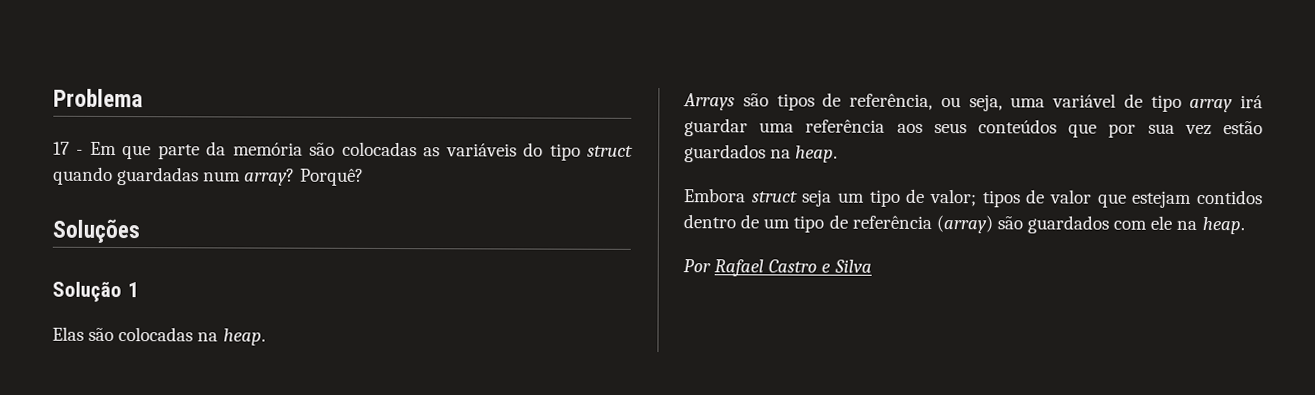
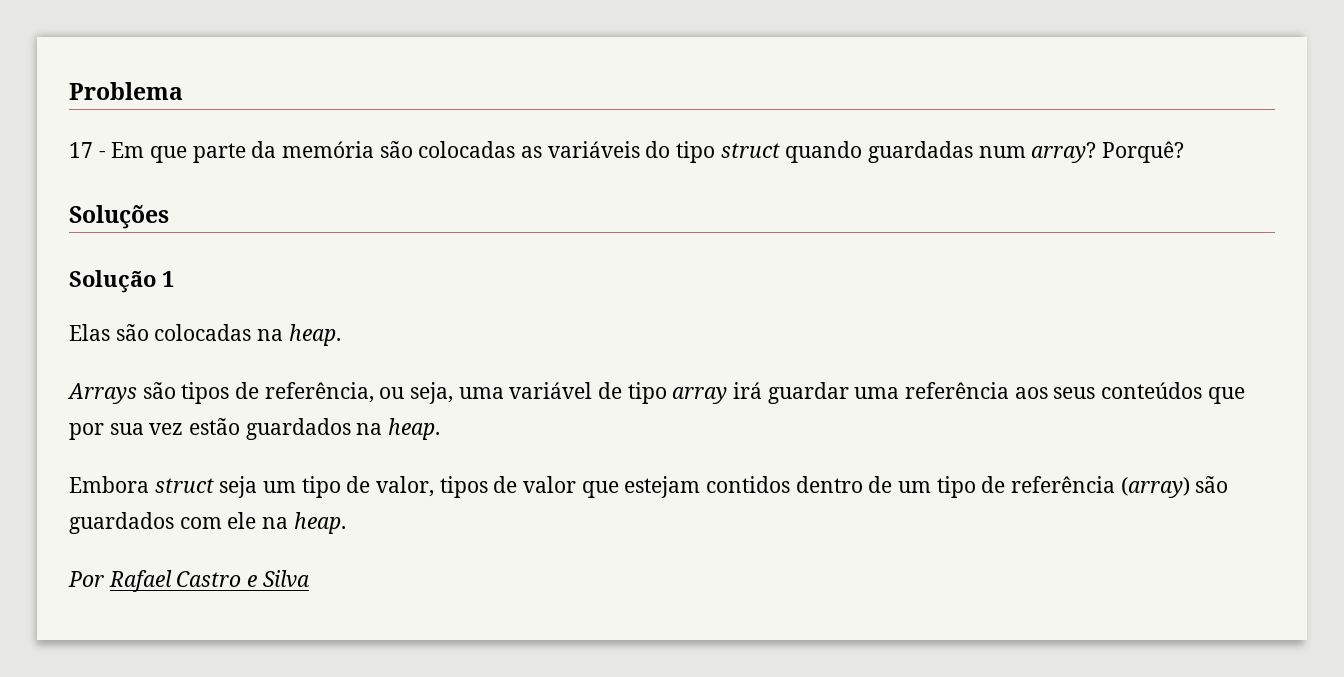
- Embora struct seja um tipo de valor; tipos de valor que estejam contidos dentro de um tipo de referência (array) são guardados com ele na heap.
+ Embora struct seja um tipo de valor, tipos de valor que estejam contidos dentro de um tipo de referência (array) são guardados com ele na heap.

